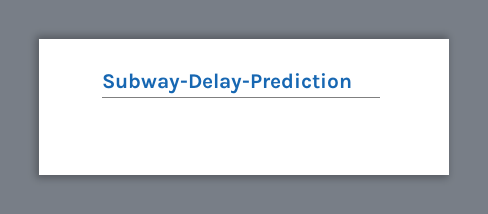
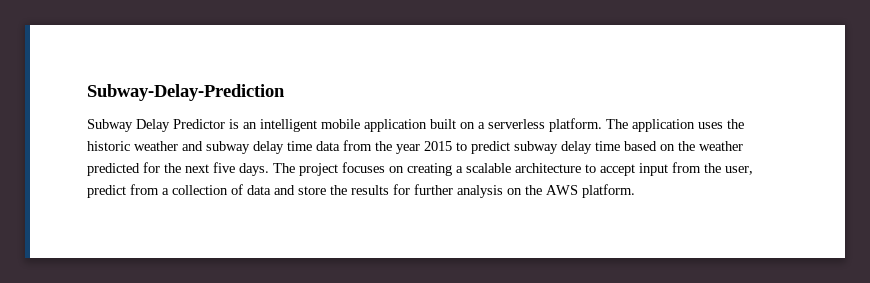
+ Subway Delay Predictor is an intelligent mobile application built on a serverless platform. The application uses the historic weather and subway delay time data from the year 2015 to predict subway delay time based on the weather predicted for the next five days. The project focuses on creating a scalable architecture to accept input from the user, predict from a collection of data and store the results for further analysis on the AWS platform.

